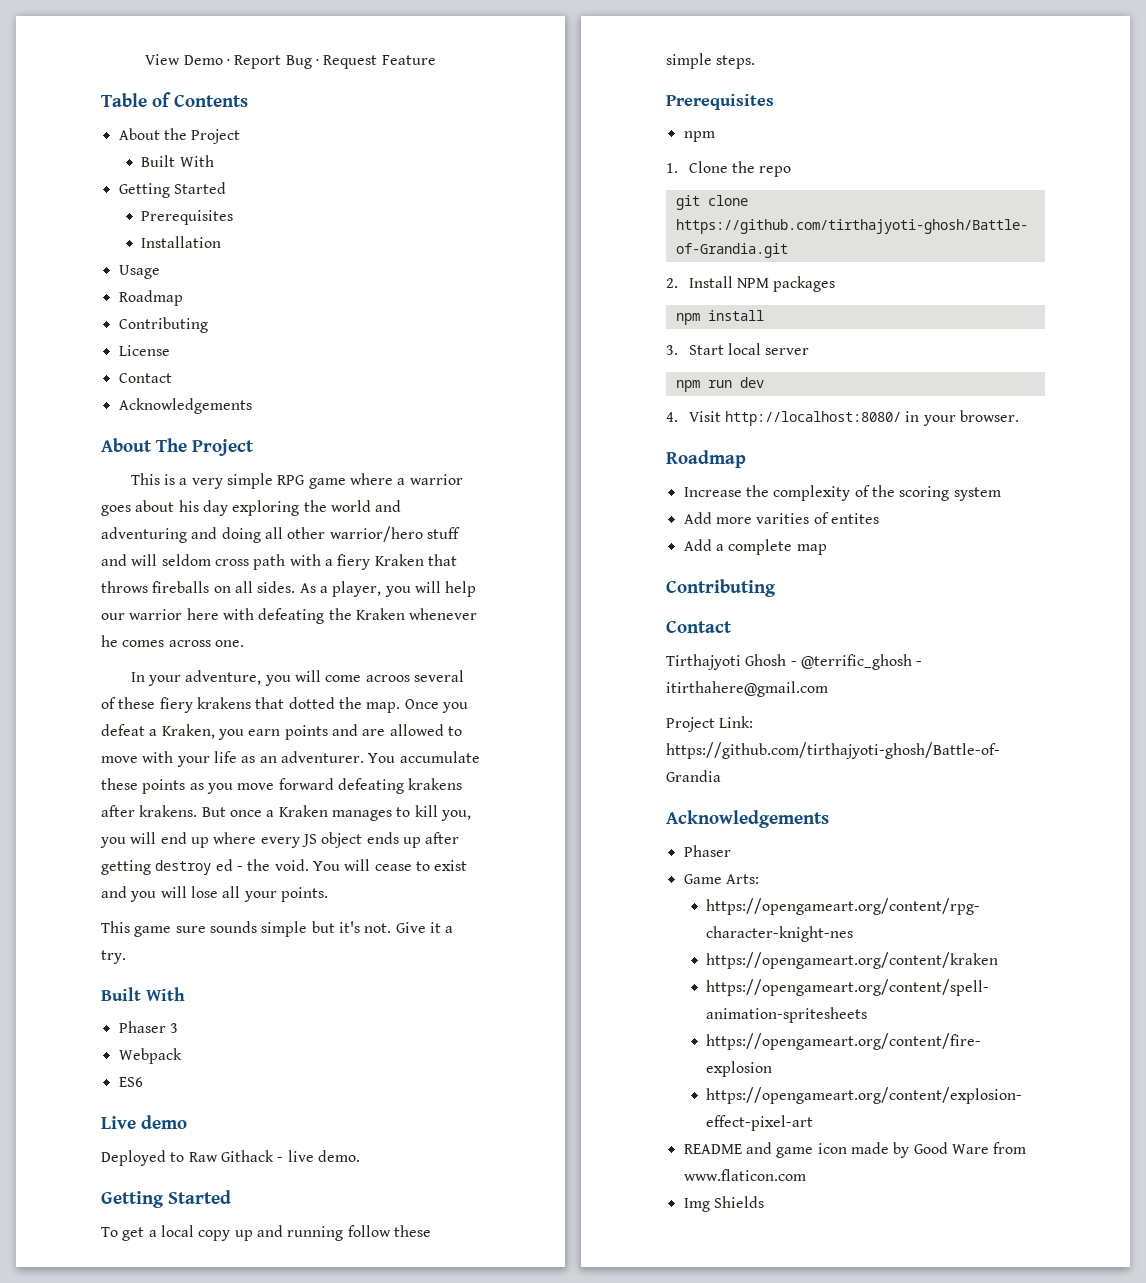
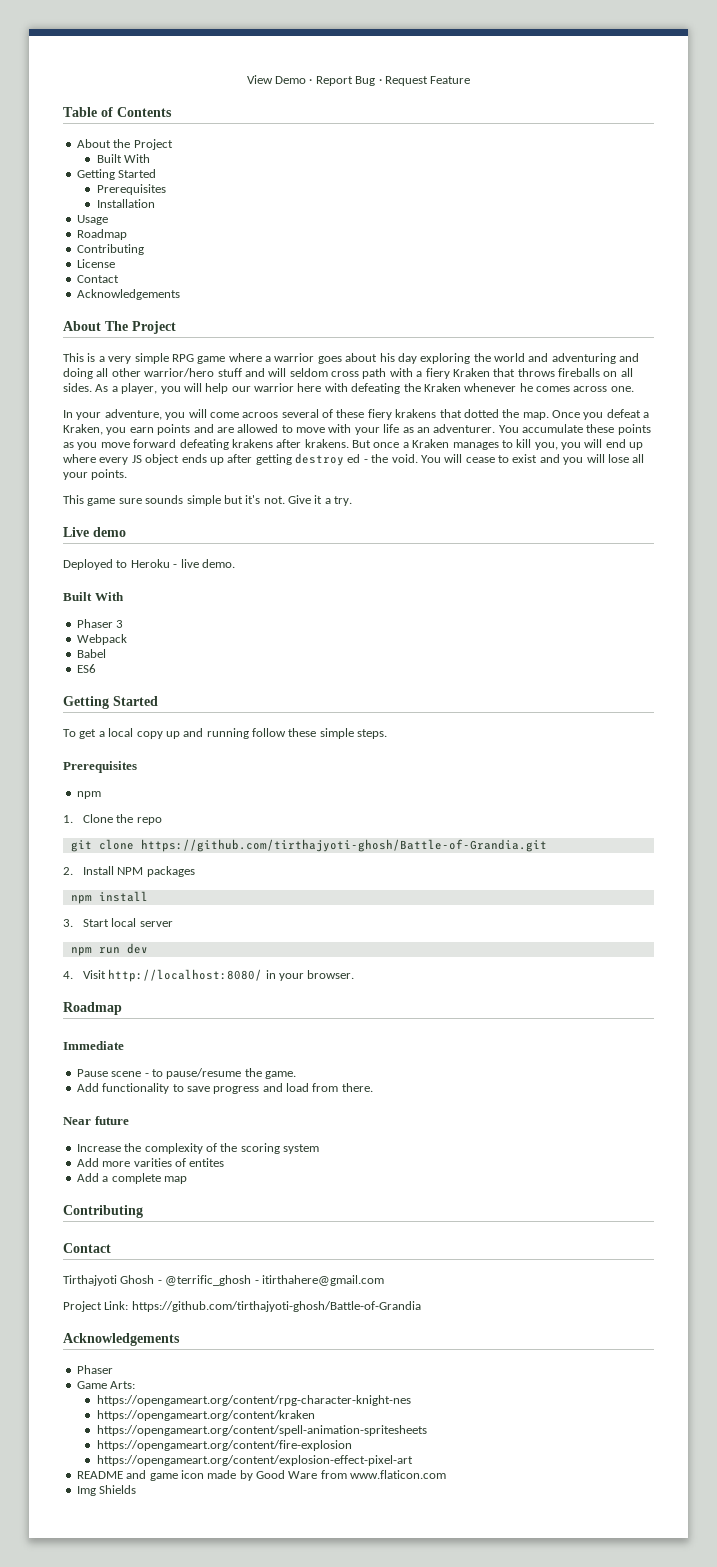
+ Live demo
+ Deployed to Heroku - live demo.
+ Babel
- Live demo
- Deployed to Raw Githack - live demo.
+ Immediate
+ Pause scene - to pause/resume the game.
+ Add functionality to save progress and load from there.
+ Near future

